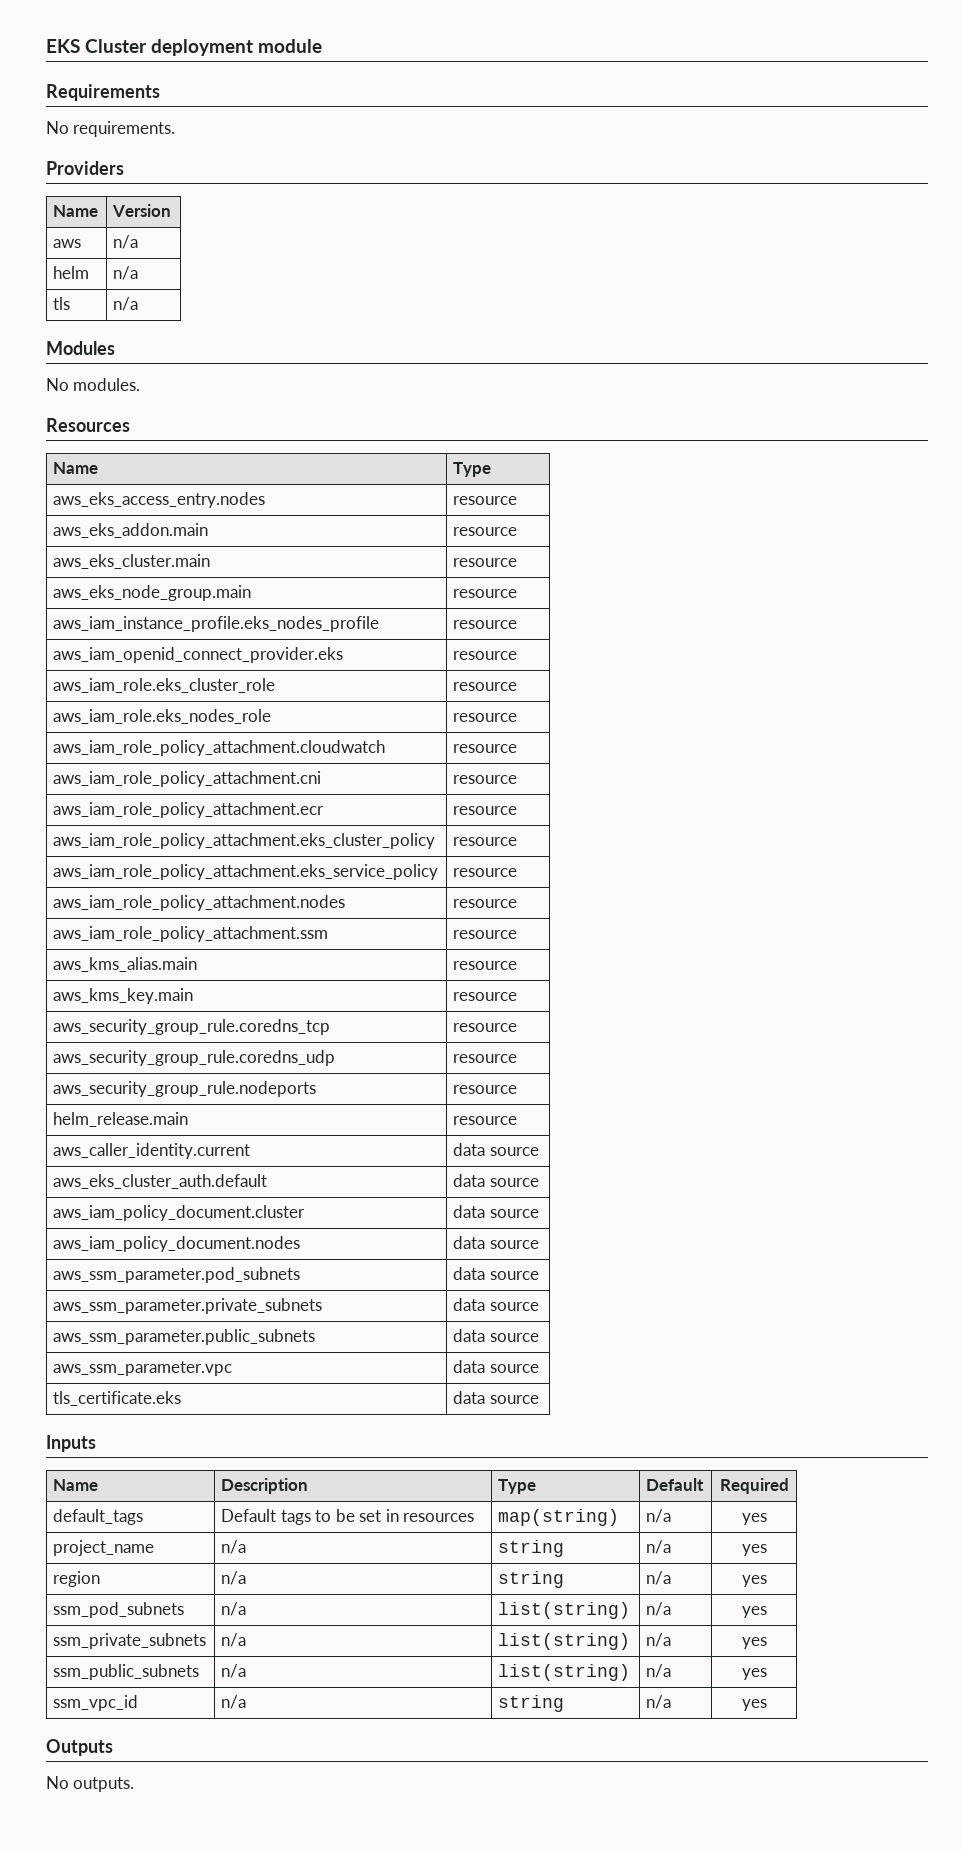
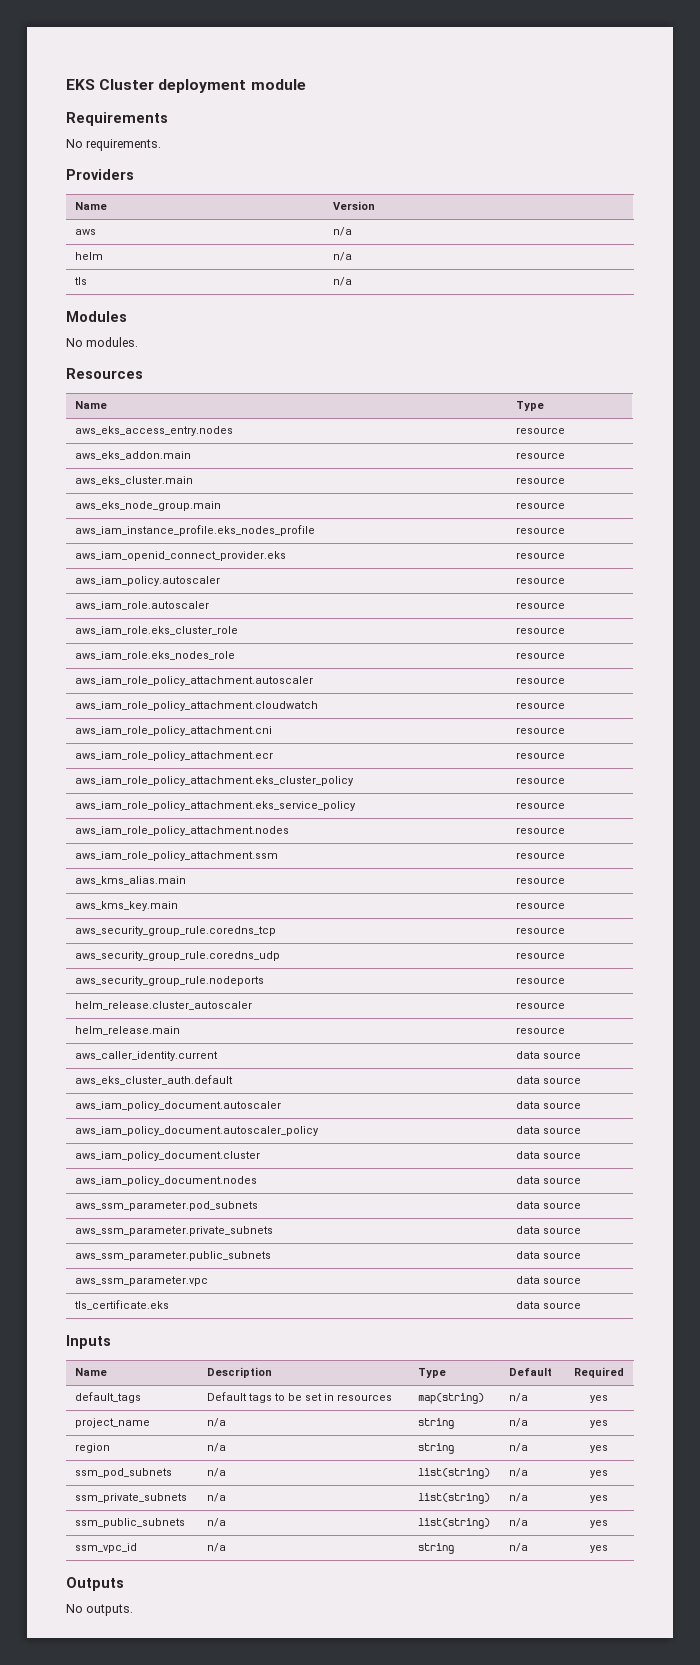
+ aws_iam_policy.autoscaler | resource
+ aws_iam_role.autoscaler | resource
+ aws_iam_role_policy_attachment.autoscaler | resource
+ helm_release.cluster_autoscaler | resource
+ aws_iam_policy_document.autoscaler | data source
+ aws_iam_policy_document.autoscaler_policy | data source

